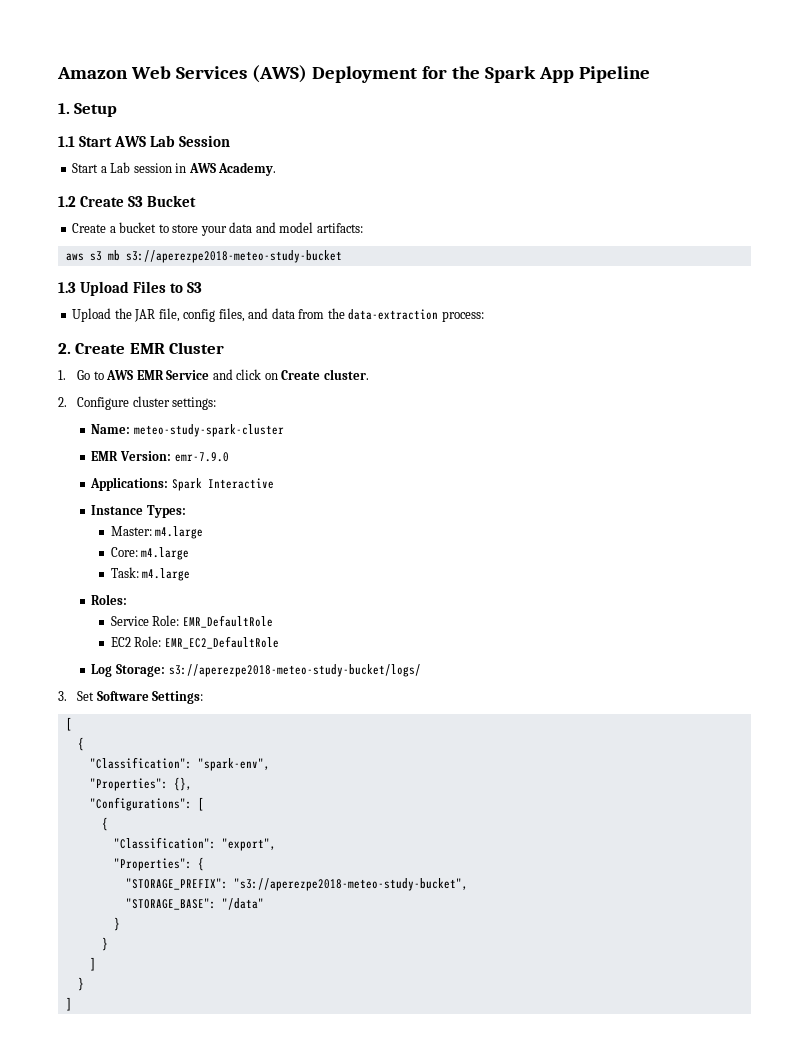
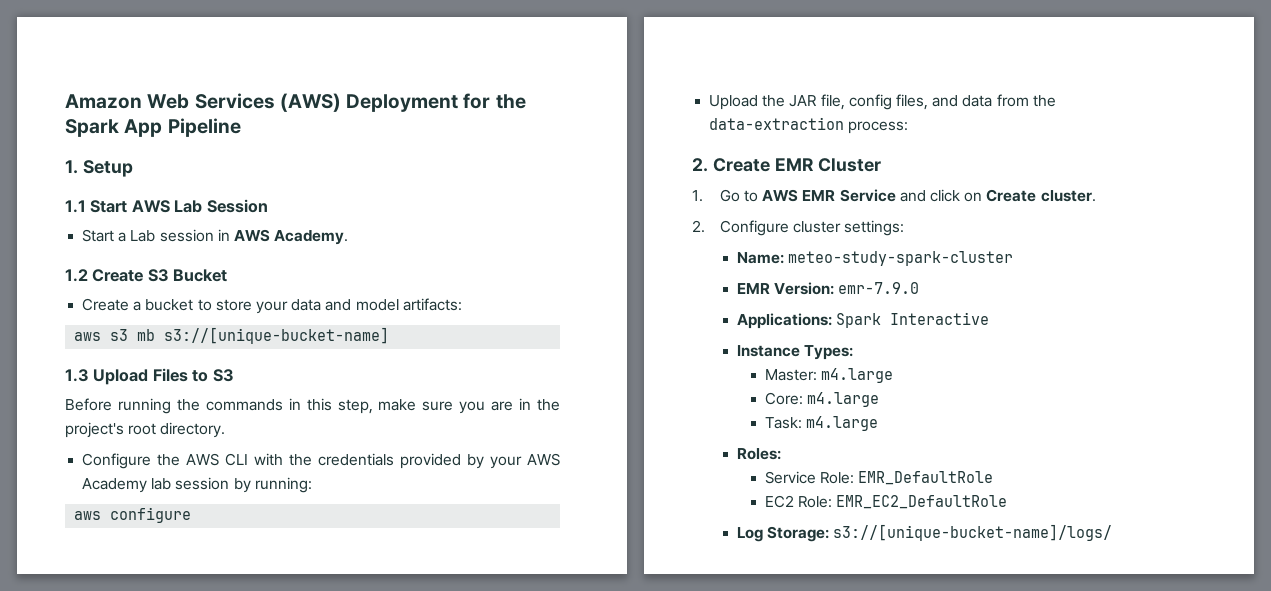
- aws s3 mb s3://aperezpe2018-meteo-study-bucket
+ aws s3 mb s3://[unique-bucket-name]
+ Before running the commands in this step, make sure you are in the project's root directory.
+ Configure the AWS CLI with the credentials provided by your AWS Academy lab session by running:
+ aws configure
- Log Storage: s3://aperezpe2018-meteo-study-bucket/logs/
- 3. Set Software Settings:
- [
- {
- "Classification": "spark-env",
- "Properties": {},
- "Configurations": [
- {
- "Classification": "export",
- "Properties": {
- "STORAGE_PREFIX": "s3://aperezpe2018-meteo-study-bucket",
- "STORAGE_BASE": "/data"
- }
- }
- ]
- }
- ]
+ Log Storage: s3://[unique-bucket-name]/logs/

